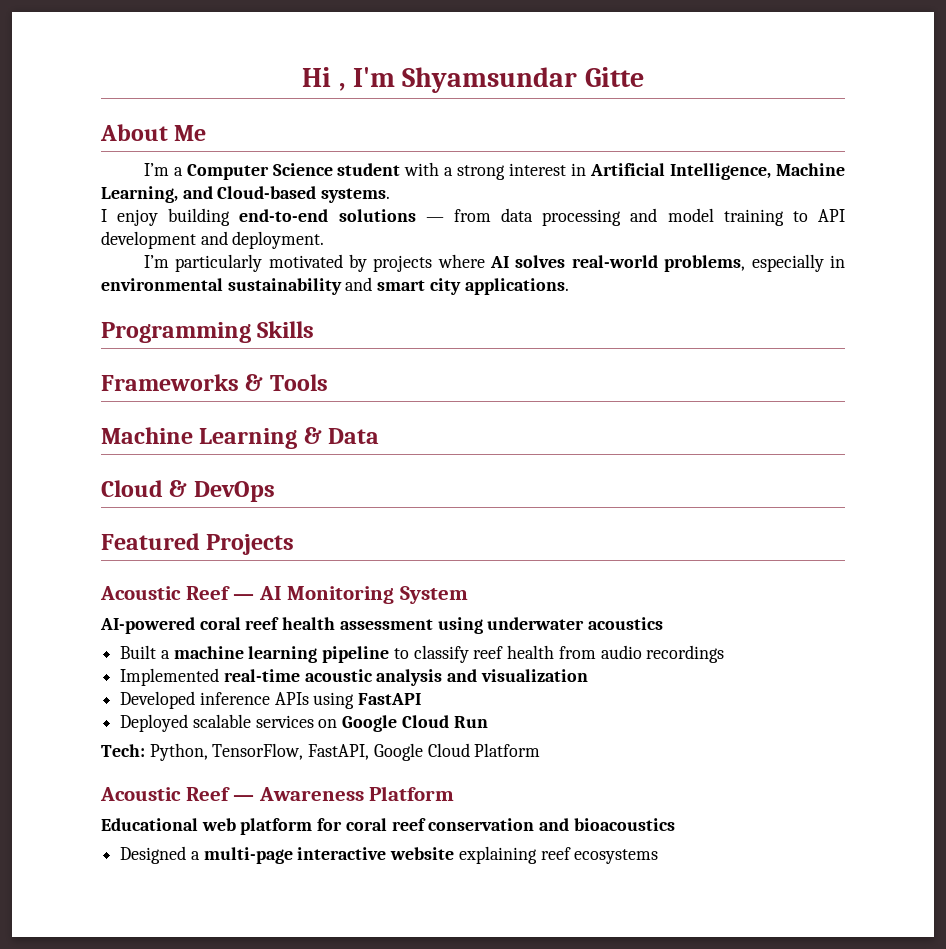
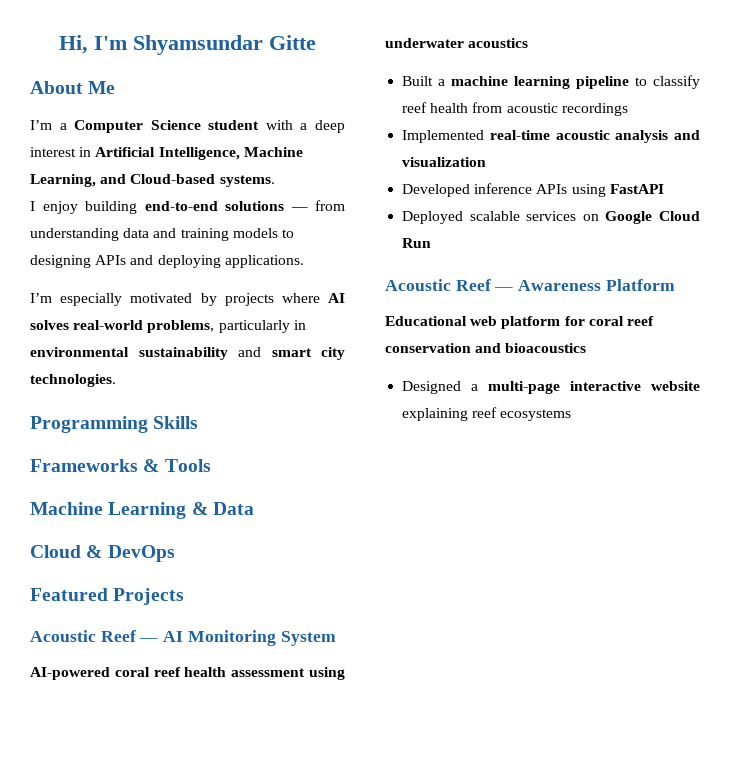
- Hi , I'm Shyamsundar Gitte
+ Hi, I'm Shyamsundar Gitte
- I’m a Computer Science student with a strong interest in Artificial Intelligence, Machine Learning, and Cloud-based systems.
+ I’m a Computer Science student with a deep interest in Artificial Intelligence, Machine Learning, and Cloud-based systems.
- I enjoy building end-to-end solutions — from data processing and model training to API development and deployment.
- I’m particularly motivated by projects where AI solves real-world problems, especially in environmental sustainability and smart city applications.
+ I enjoy building end-to-end solutions — from understanding data and training models to designing APIs and deploying applications.
+ I’m especially motivated by projects where AI solves real-world problems, particularly in environmental sustainability and smart city technologies.
- Built a machine learning pipeline to classify reef health from audio recordings
+ Built a machine learning pipeline to classify reef health from acoustic recordings
- Tech: Python, TensorFlow, FastAPI, Google Cloud Platform

